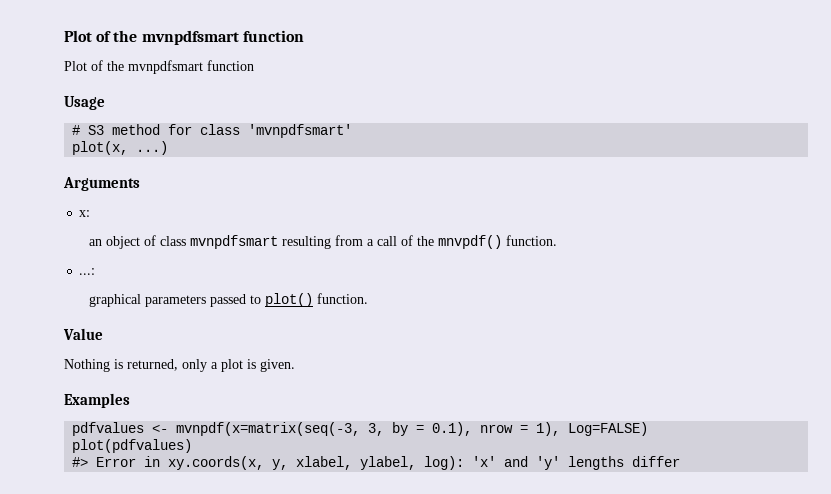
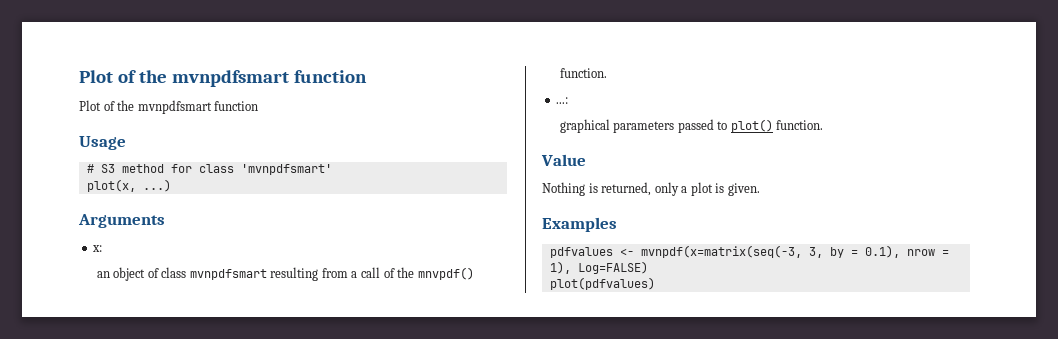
- #> Error in xy.coords(x, y, xlabel, ylabel, log): 'x' and 'y' lengths differ

